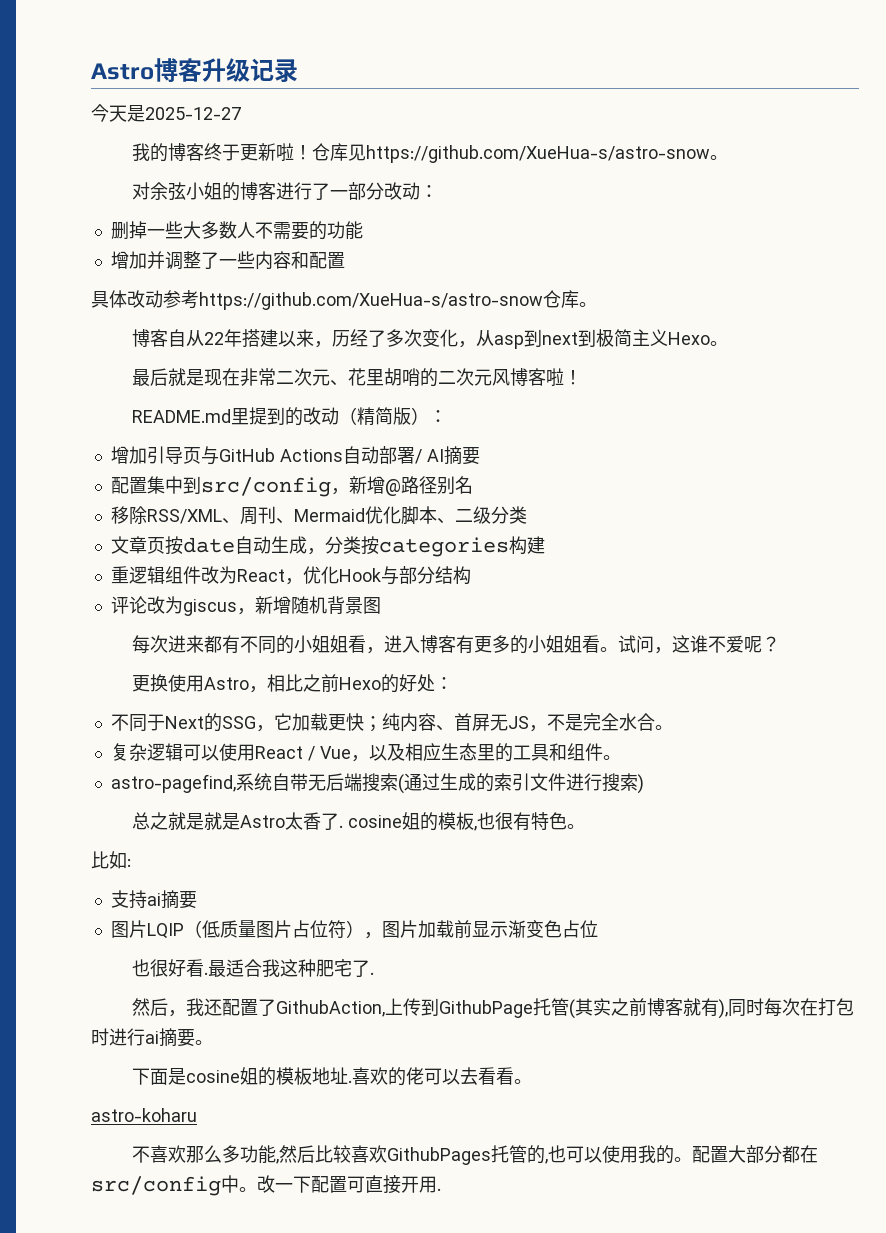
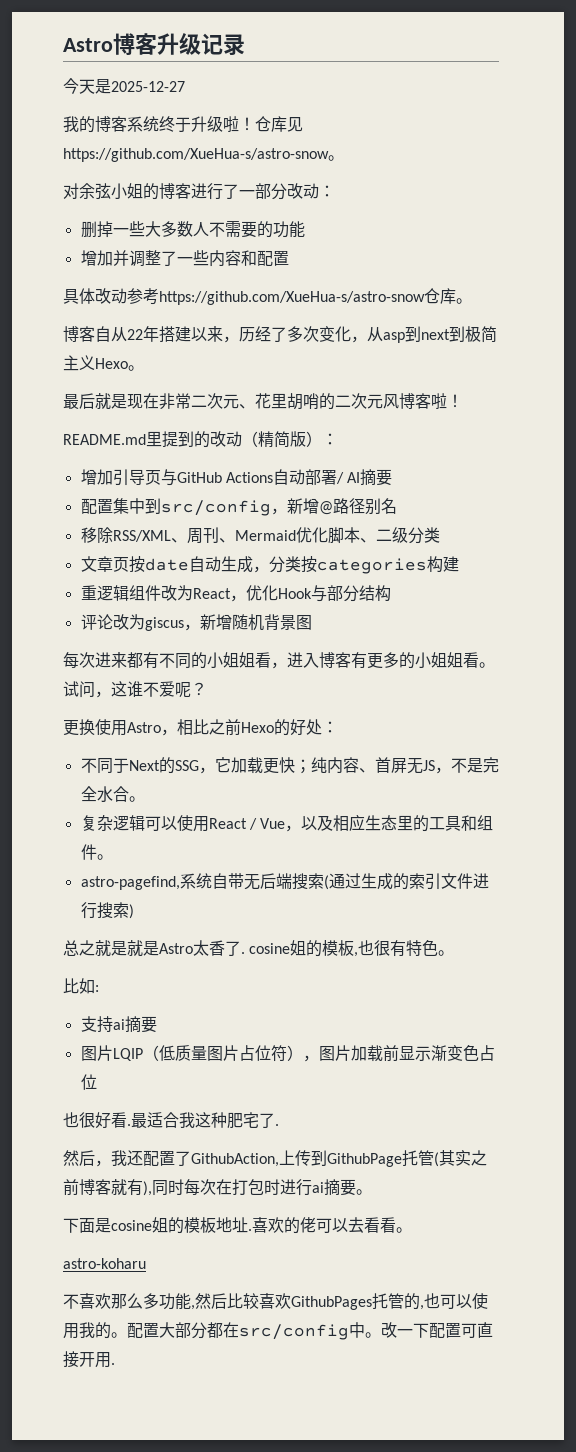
- 我的博客终于更新啦！
+ 我的博客系统终于升级啦！

